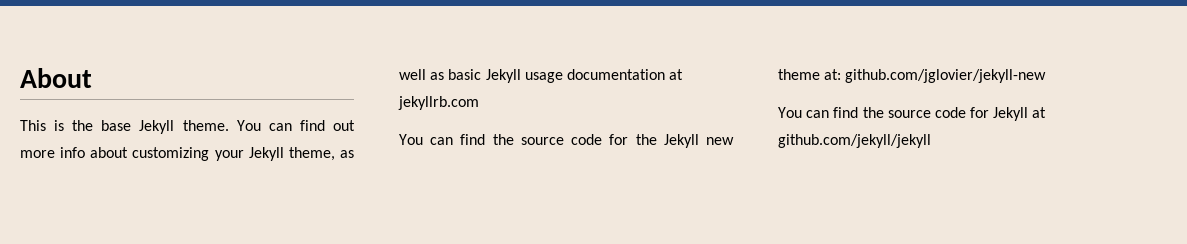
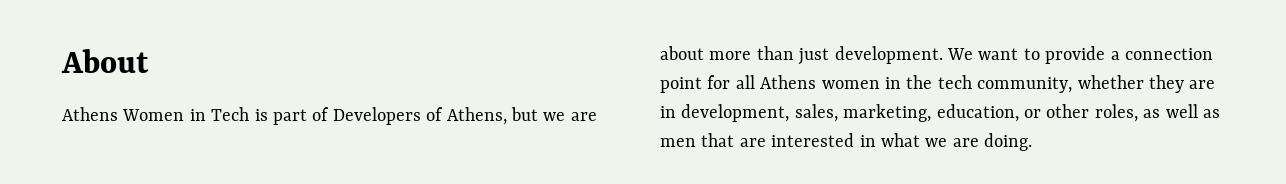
- This is the base Jekyll theme. You can find out more info about customizing your Jekyll theme, as well as basic Jekyll usage documentation at jekyllrb.com
- You can find the source code for the Jekyll new theme at: github.com/jglovier/jekyll-new
- You can find the source code for Jekyll at github.com/jekyll/jekyll
+ Athens Women in Tech is part of Developers of Athens, but we are about more than just development. We want to provide a connection point for all Athens women in the tech community, whether they are in development, sales, marketing, education, or other roles, as well as men that are interested in what we are doing.

